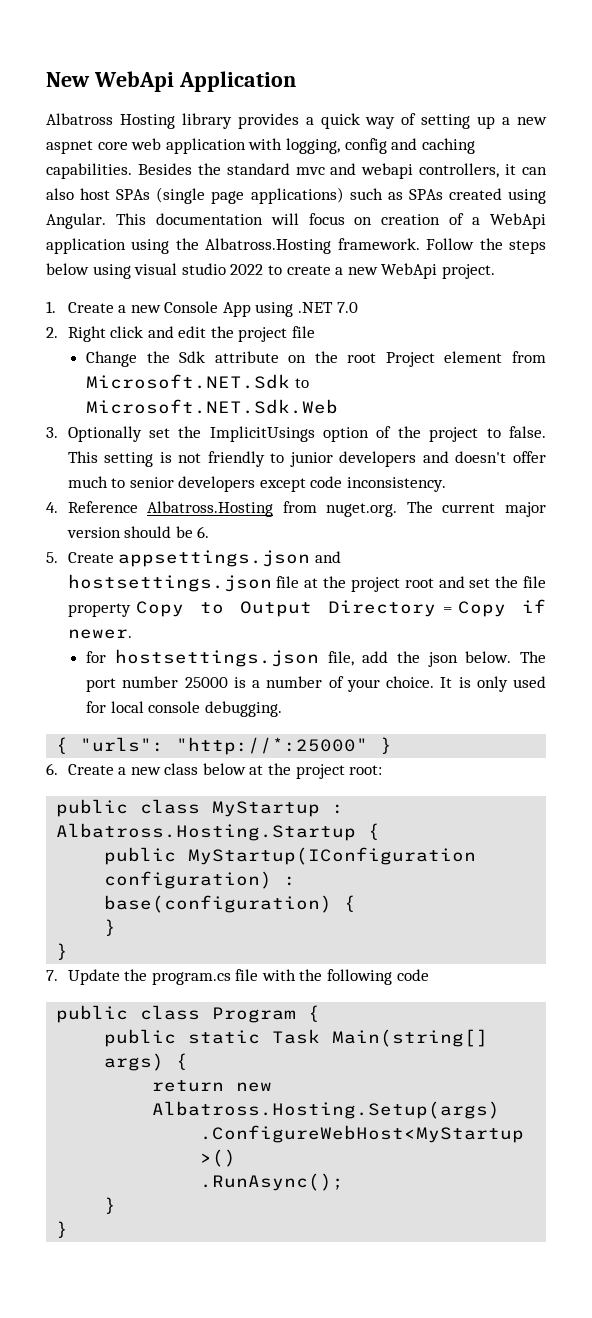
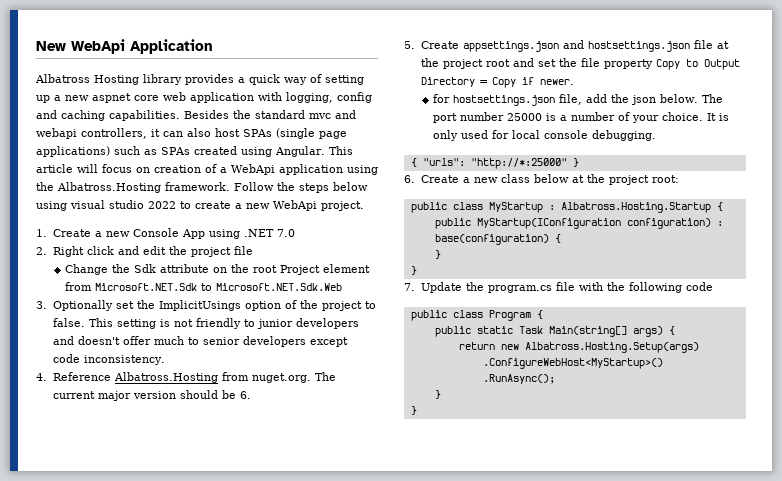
- This documentation will focus on creation of a WebApi application using the Albatross.Hosting framework.
+ This article will focus on creation of a WebApi application using the Albatross.Hosting framework.

